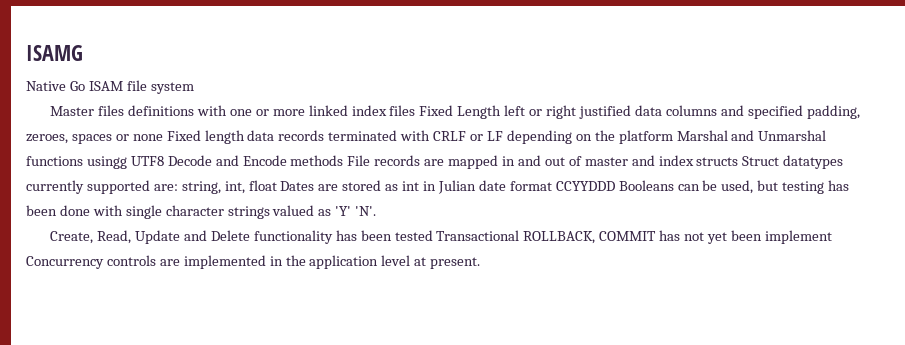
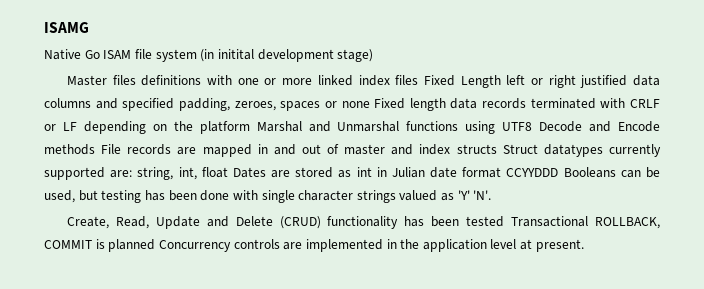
- Native Go ISAM file system
+ Native Go ISAM file system (in initital development stage)
- Master files definitions with one or more linked index files Fixed Length left or right justified data columns and specified padding, zeroes, spaces or none Fixed length data records terminated with CRLF or LF depending on the platform Marshal and Unmarshal functions usingg UTF8 Decode and Encode methods File records are mapped in and out of master and index structs Struct datatypes currently supported are:
+ Master files definitions with one or more linked index files Fixed Length left or right justified data columns and specified padding, zeroes, spaces or none Fixed length data records terminated with CRLF or LF depending on the platform Marshal and Unmarshal functions using UTF8 Decode and Encode methods File records are mapped in and out of master and index structs Struct datatypes currently supported are:
- Create, Read, Update and Delete functionality has been tested Transactional ROLLBACK, COMMIT has not yet been implement Concurrency controls are implemented in the application level at present.
+ Create, Read, Update and Delete (CRUD) functionality has been tested Transactional ROLLBACK, COMMIT is planned Concurrency controls are implemented in the application level at present.

